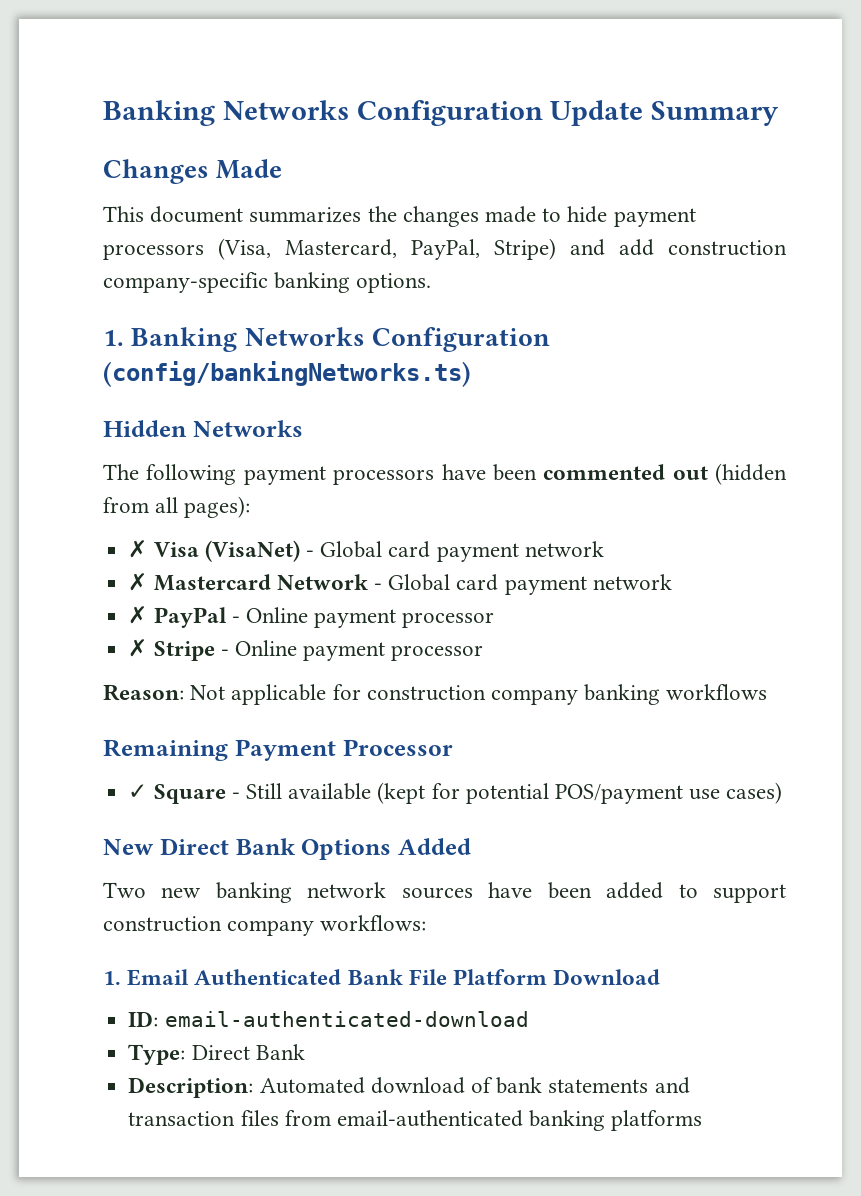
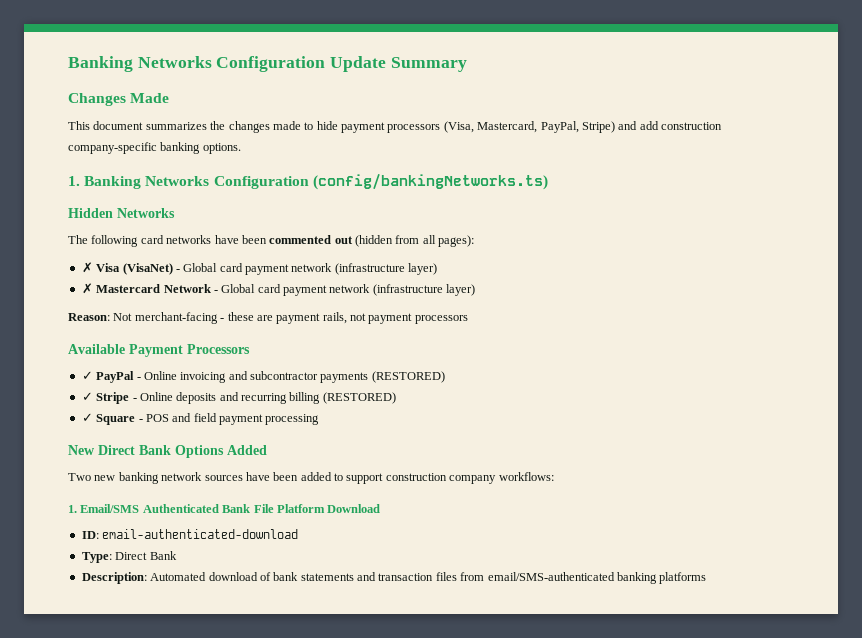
- The following payment processors have been commented out (hidden from all pages):
+ The following card networks have been commented out (hidden from all pages):
- ✗ Visa (VisaNet) - Global card payment network
+ ✗ Visa (VisaNet) - Global card payment network (infrastructure layer)
- ✗ Mastercard Network - Global card payment network
- ✗ PayPal - Online payment processor
- ✗ Stripe - Online payment processor
- Reason: Not applicable for construction company banking workflows
- Remaining Payment Processor
- ✓ Square - Still available (kept for potential POS/payment use cases)
+ ✗ Mastercard Network - Global card payment network (infrastructure layer)
+ Reason: Not merchant-facing - these are payment rails, not payment processors
+ Available Payment Processors
+ ✓ PayPal - Online invoicing and subcontractor payments (RESTORED)
+ ✓ Stripe - Online deposits and recurring billing (RESTORED)
+ ✓ Square - POS and field payment processing
- 1. Email Authenticated Bank File Platform Download
+ 1. Email/SMS Authenticated Bank File Platform Download
- Description: Automated download of bank statements and transaction files from email-authenticated banking platforms
+ Description: Automated download of bank statements and transaction files from email/SMS-authenticated banking platforms

